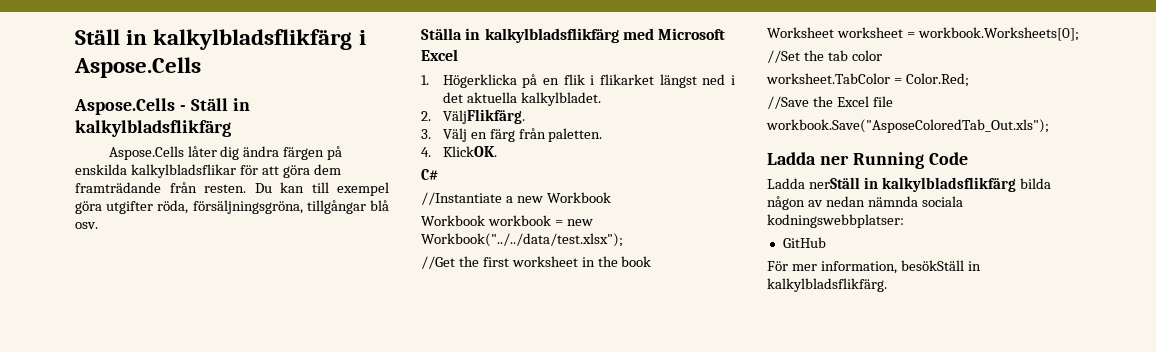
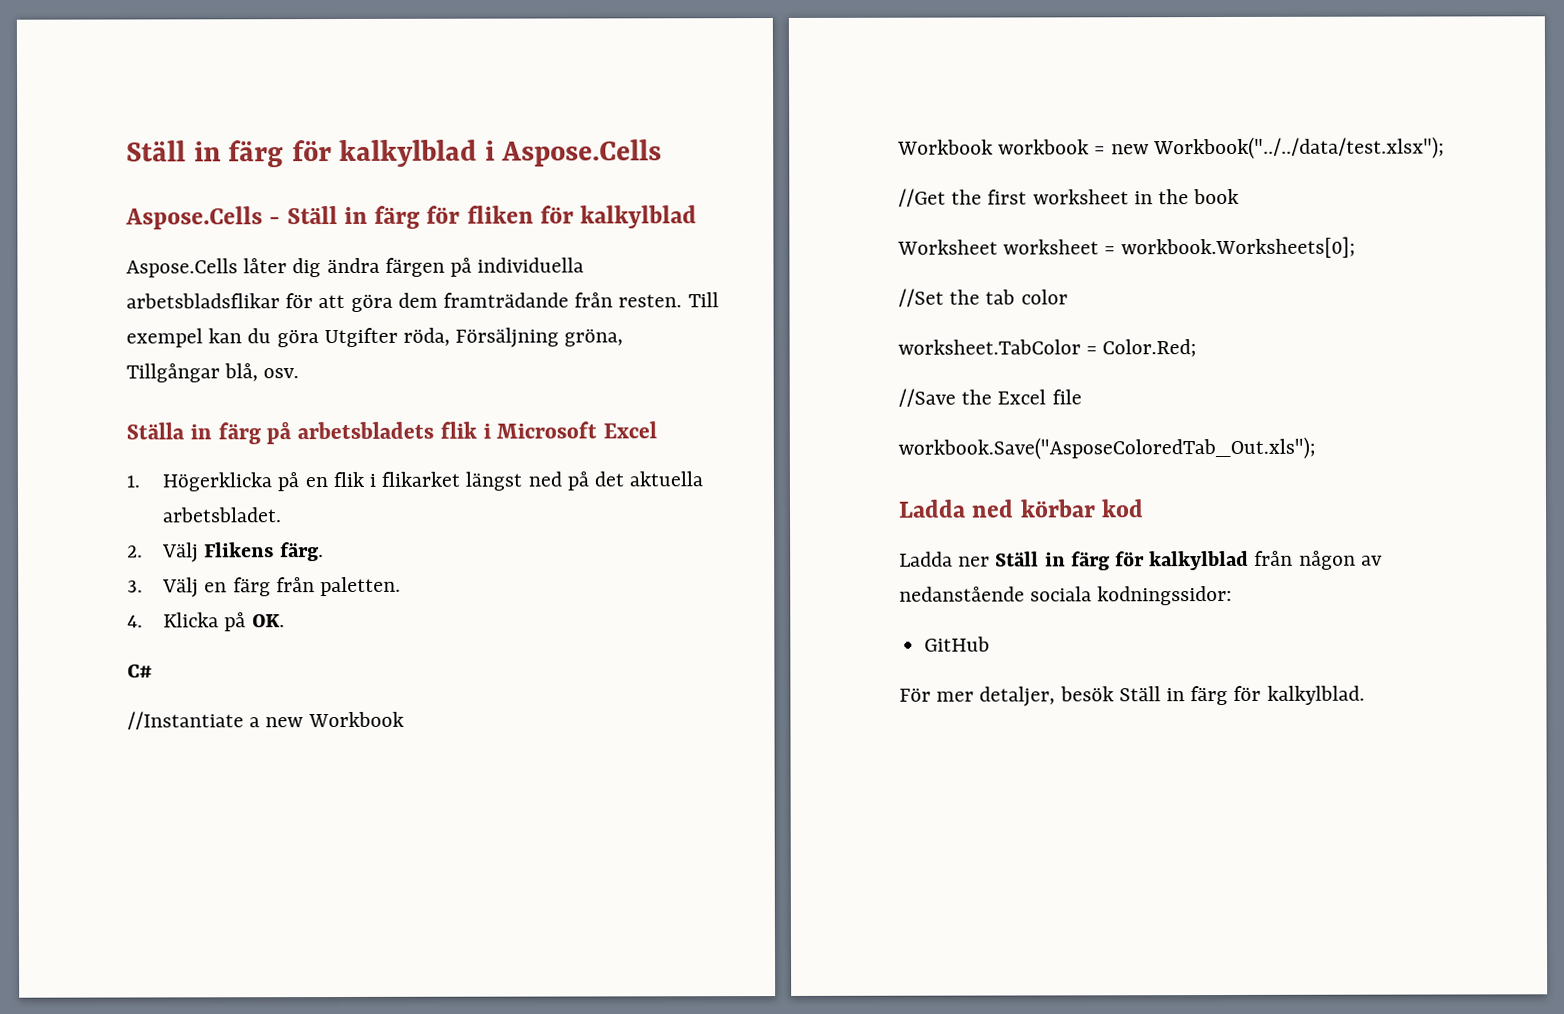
- Ställ in kalkylbladsflikfärg i Aspose.Cells
+ Ställ in färg för kalkylblad i Aspose.Cells
- Aspose.Cells - Ställ in kalkylbladsflikfärg
+ Aspose.Cells - Ställ in färg för fliken för kalkylblad
- Aspose.Cells låter dig ändra färgen på enskilda kalkylbladsflikar för att göra dem framträdande från resten.
+ Aspose.Cells låter dig ändra färgen på individuella arbetsbladsflikar för att göra dem framträdande från resten.
- Du kan till exempel göra utgifter röda, försäljningsgröna, tillgångar blå osv.
- Ställa in kalkylbladsflikfärg med Microsoft Excel
+ Till exempel kan du göra Utgifter röda, Försäljning gröna, Tillgångar blå, osv.
+ Ställa in färg på arbetsbladets flik i Microsoft Excel
- 1. Högerklicka på en flik i flikarket längst ned i det aktuella kalkylbladet.
+ 1. Högerklicka på en flik i flikarket längst ned på det aktuella arbetsbladet.
- 2. VäljFlikfärg.
+ 2. Välj Flikens färg.
- 4. KlickOK.
+ 4. Klicka på OK.
- Ladda ner Running Code
- Ladda nerStäll in kalkylbladsflikfärg bilda någon av nedan nämnda sociala kodningswebbplatser:
+ Ladda ned körbar kod
+ Ladda ner Ställ in färg för kalkylblad från någon av nedanstående sociala kodningssidor:
  GitHub
- För mer information, besökStäll in kalkylbladsflikfärg.
+ För mer detaljer, besök Ställ in färg för kalkylblad.

